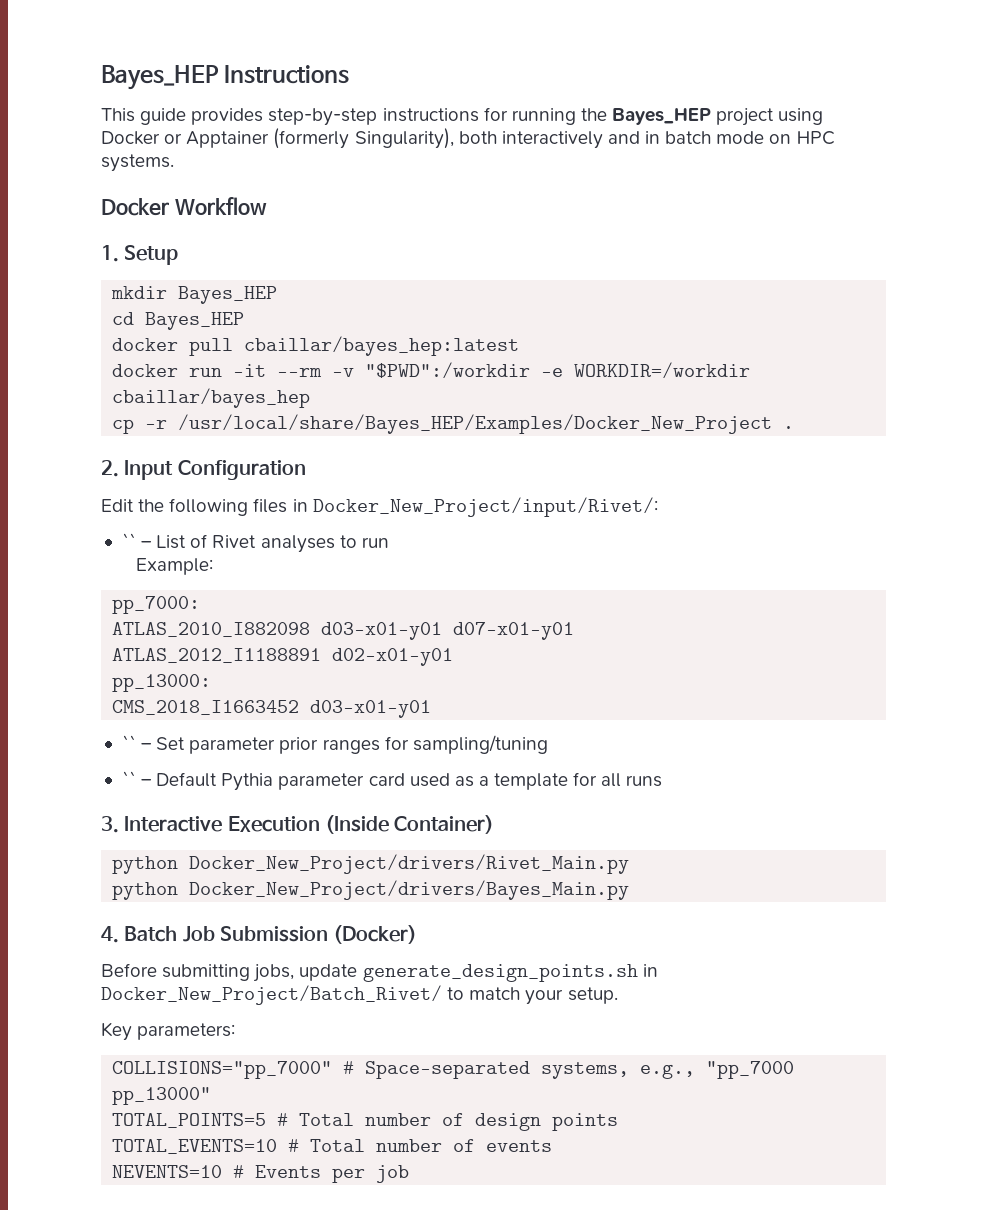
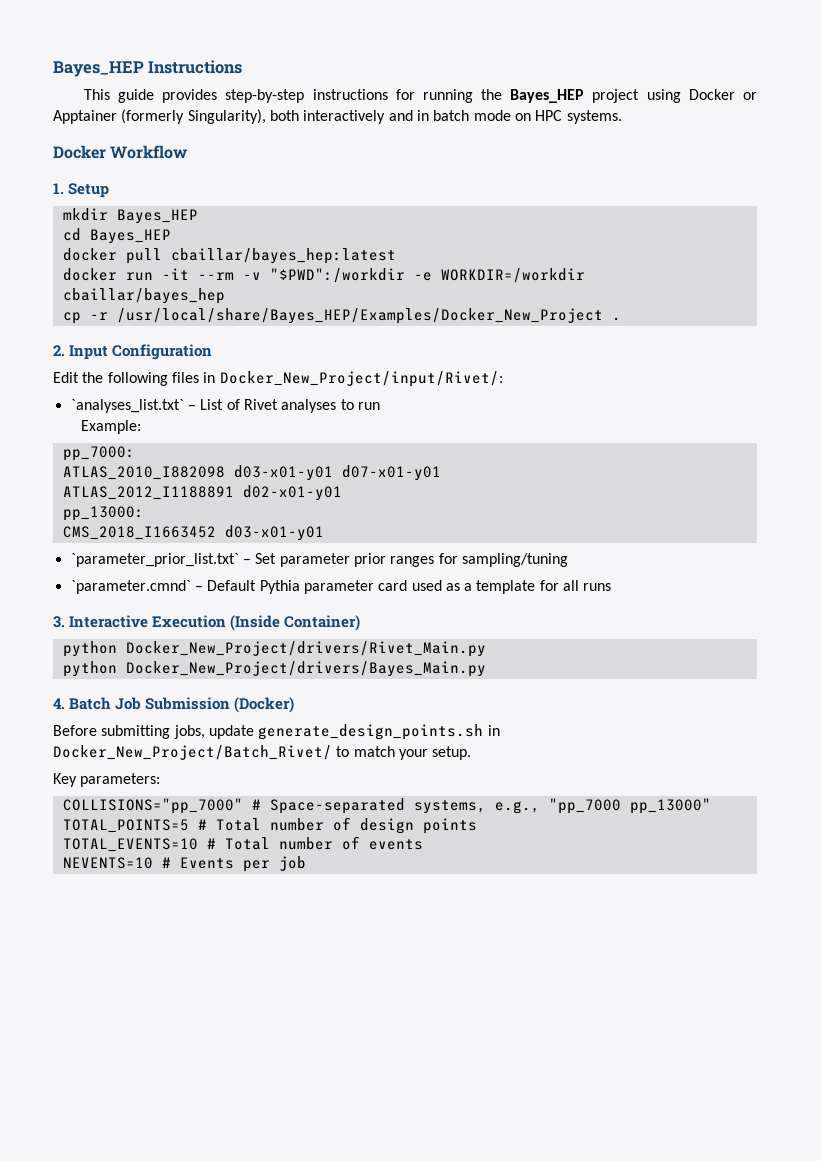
- `` – List of Rivet analyses to run
+ `analyses_list.txt` – List of Rivet analyses to run
- `` – Set parameter prior ranges for sampling/tuning
+ `parameter_prior_list.txt` – Set parameter prior ranges for sampling/tuning
- `` – Default Pythia parameter card used as a template for all runs
+ `parameter.cmnd` – Default Pythia parameter card used as a template for all runs

